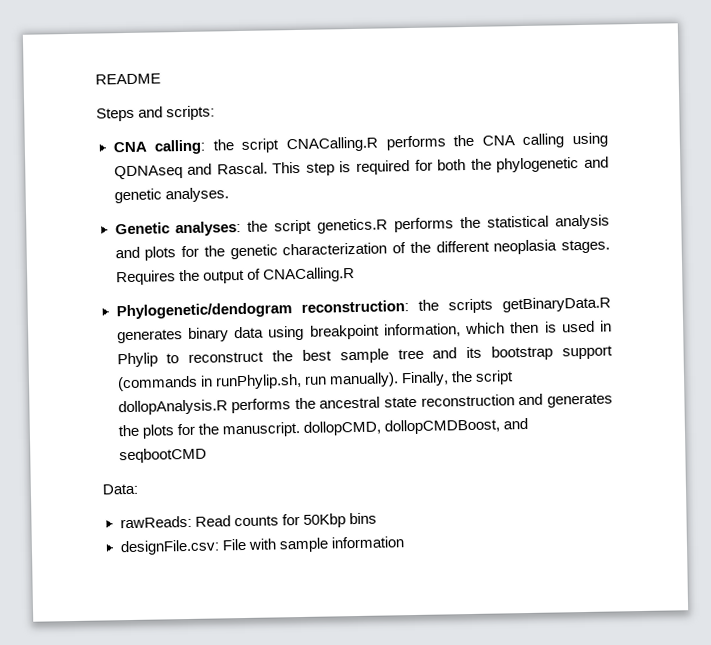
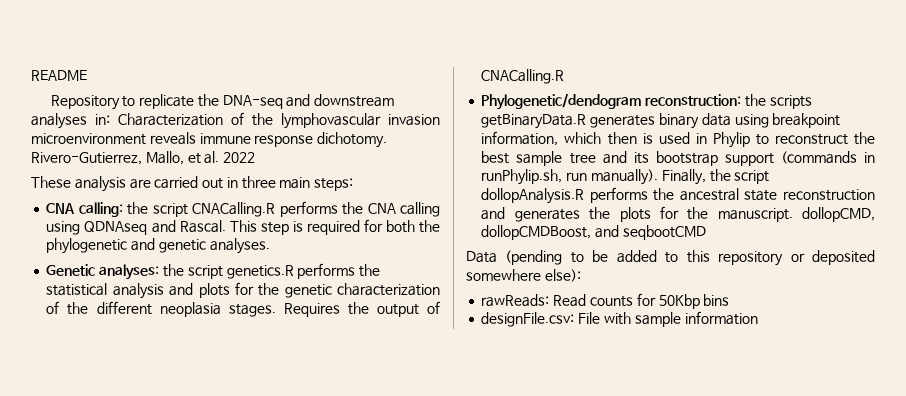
- Steps and scripts:
+ Repository to replicate the DNA-seq and downstream analyses in: Characterization of the lymphovascular invasion microenvironment reveals immune response dichotomy. Rivero-Gutierrez, Mallo, et al. 2022
+ These analysis are carried out in three main steps:
- Data:
+ Data (pending to be added to this repository or deposited somewhere else):

